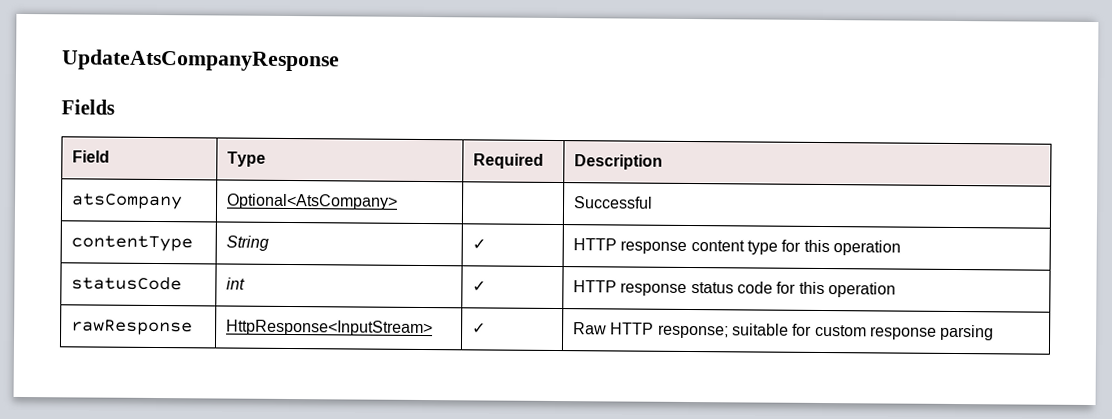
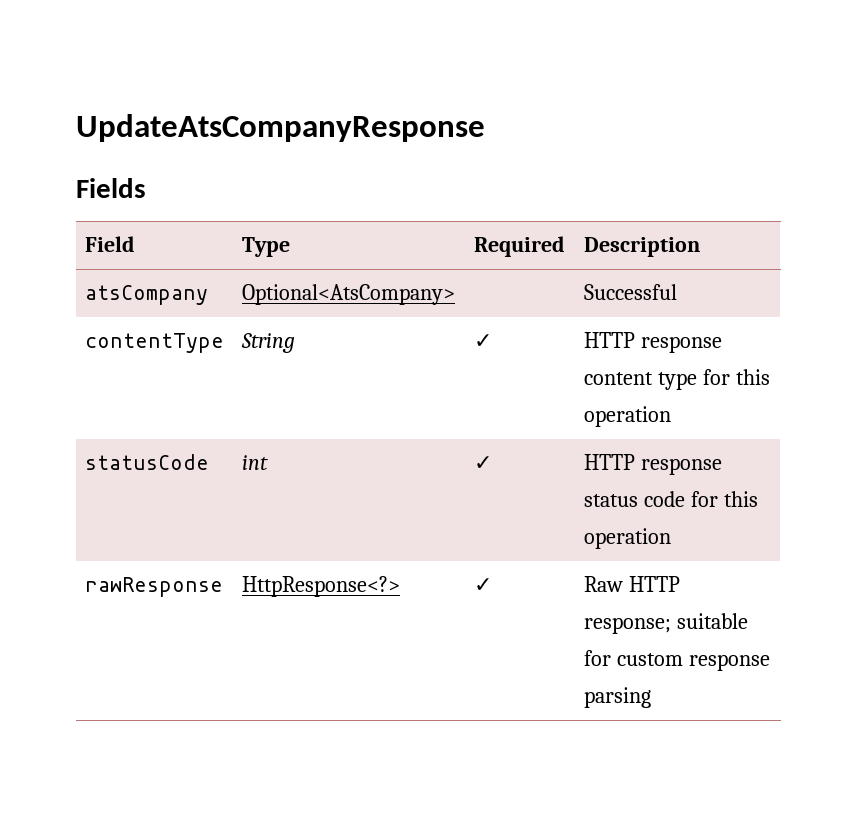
- rawResponse | HttpResponse<InputStream> | ✓ | Raw HTTP response; suitable for custom response parsing
+ rawResponse | HttpResponse<?> | ✓ | Raw HTTP response; suitable for custom response parsing

